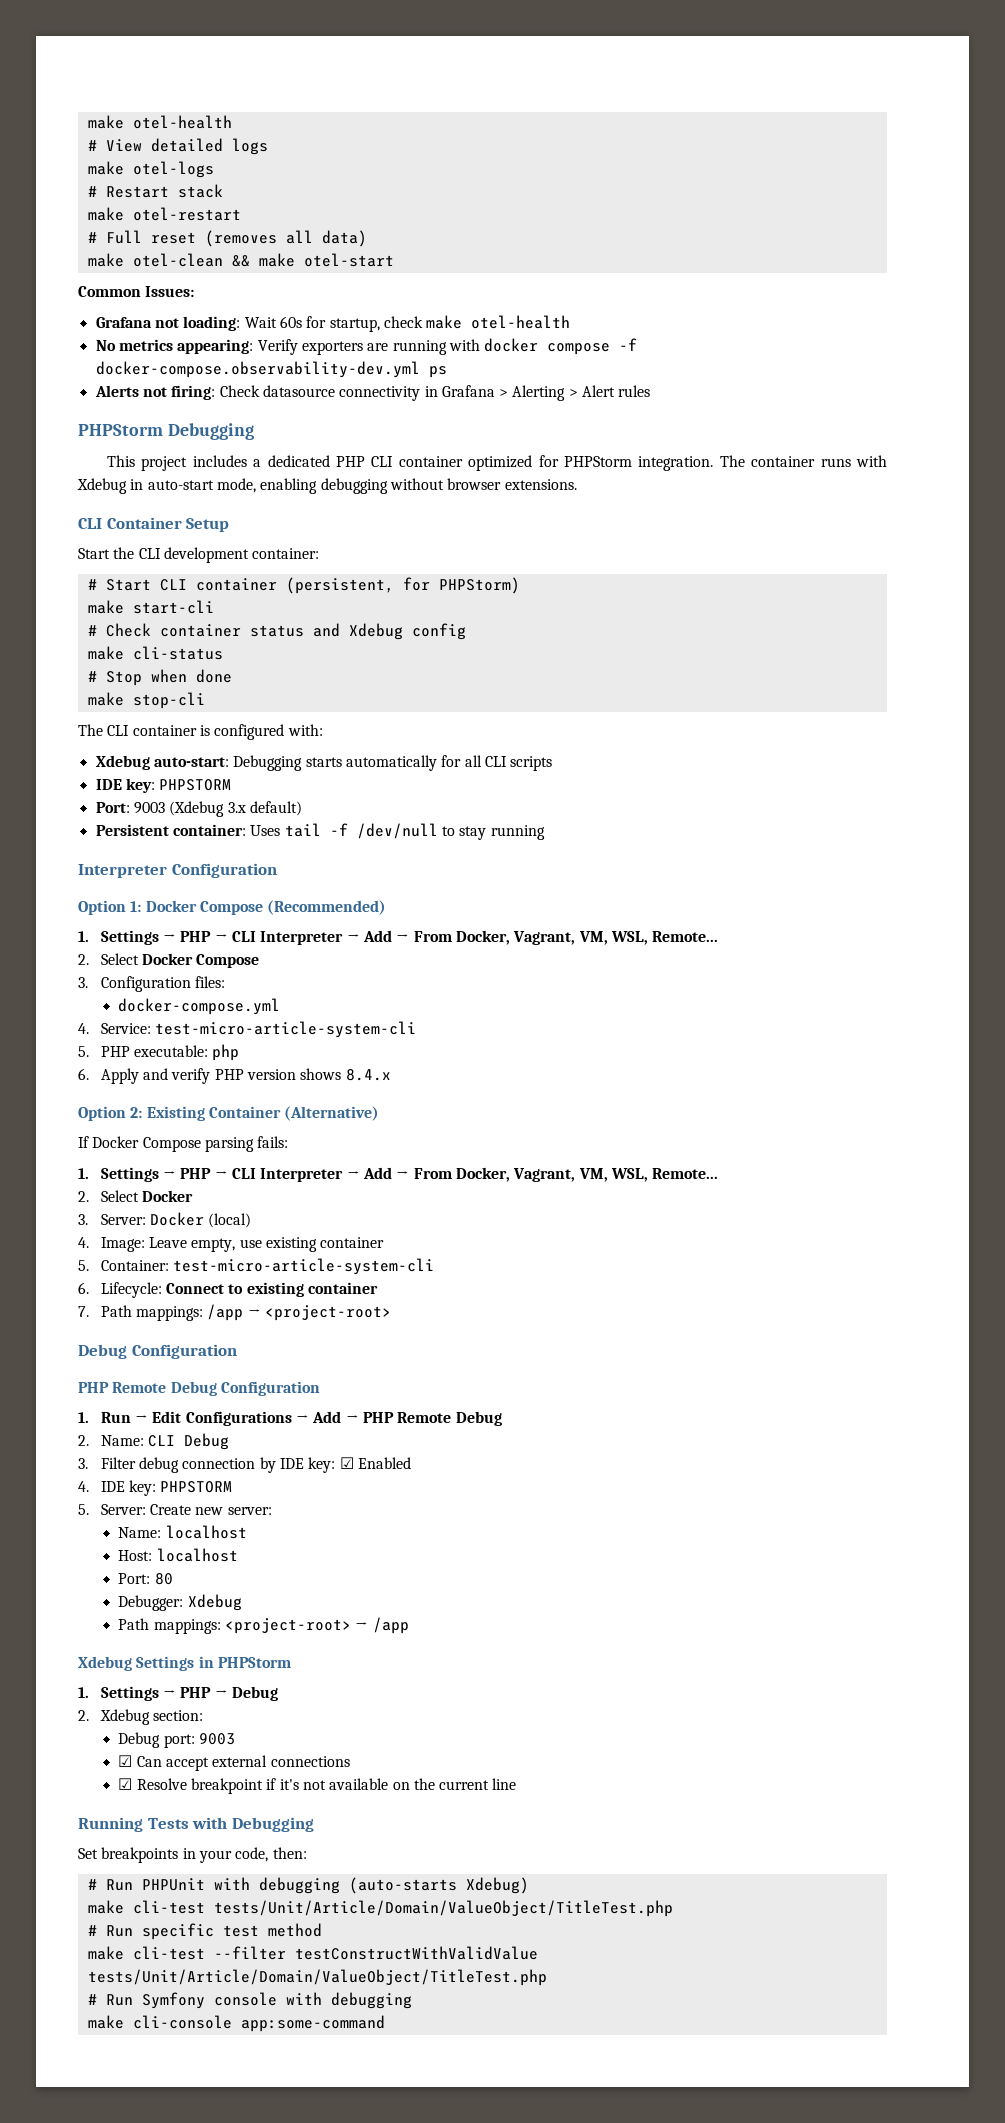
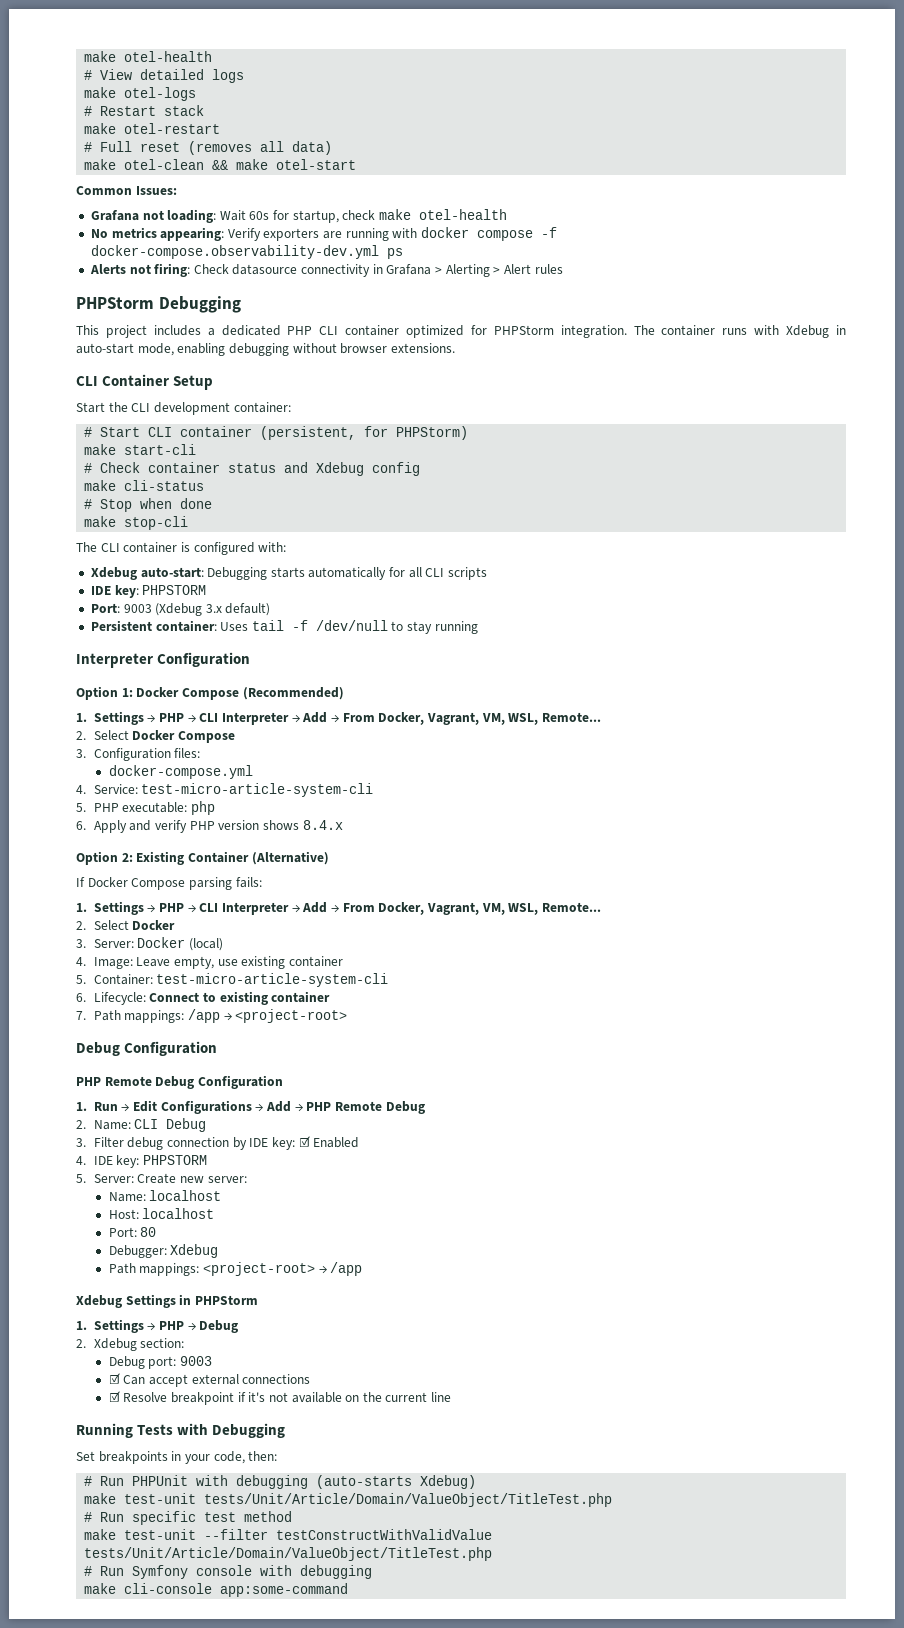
- make cli-test tests/Unit/Article/Domain/ValueObject/TitleTest.php
+ make test-unit tests/Unit/Article/Domain/ValueObject/TitleTest.php
- make cli-test --filter testConstructWithValidValue tests/Unit/Article/Domain/ValueObject/TitleTest.php
+ make test-unit --filter testConstructWithValidValue tests/Unit/Article/Domain/ValueObject/TitleTest.php

